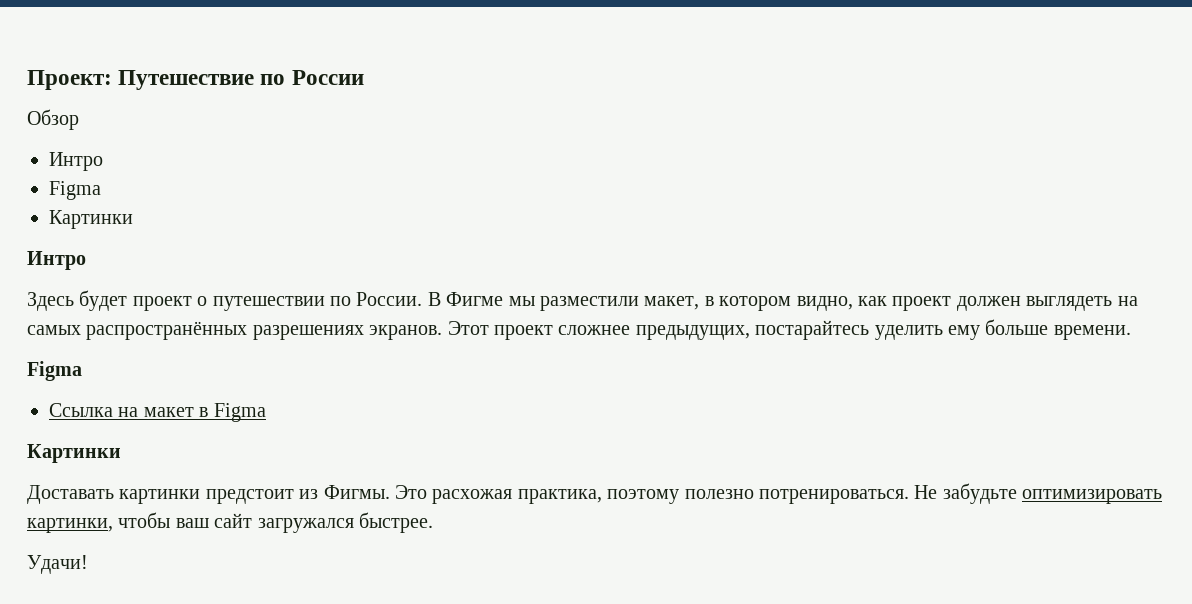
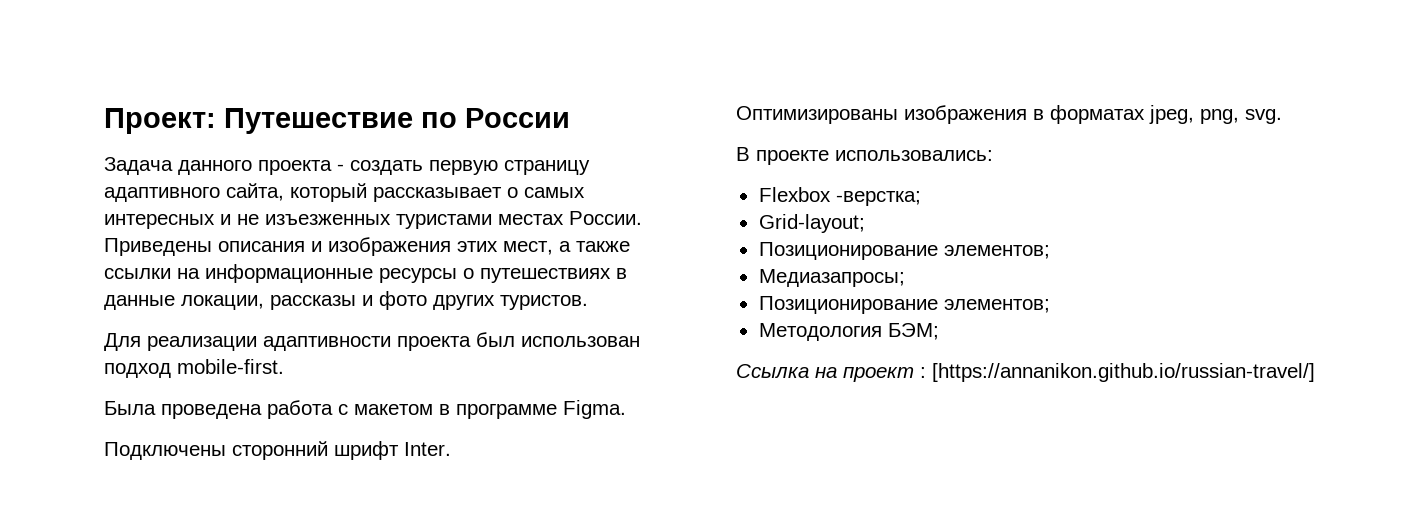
- Обзор
- Интро
- Figma
- Картинки
- Интро
- Здесь будет проект о путешествии по России. В Фигме мы разместили макет, в котором видно, как проект должен выглядеть на самых распространённых разрешениях экранов. Этот проект сложнее предыдущих, постарайтесь уделить ему больше времени.
- Figma
- Ссылка на макет в Figma
- Картинки
- Доставать картинки предстоит из Фигмы. Это расхожая практика, поэтому полезно потренироваться. Не забудьте оптимизировать картинки, чтобы ваш сайт загружался быстрее.
- Удачи!
+ Задача данного проекта - создать первую страницу адаптивного сайта, который рассказывает о самых интересных и не изъезженных туристами местах России. Приведены описания и изображения этих мест, а также ссылки на информационные ресурсы о путешествиях в данные локации, рассказы и фото других туристов.
+ Для реализации адаптивности проекта был использован подход mobile-first.
+ Была проведена работа с макетом в программе Figma.
+ Подключены сторонний шрифт Inter.
+ Оптимизированы изображения в форматах jpeg, png, svg.
+ В проекте использовались:
+ Flexbox -верстка;
+ Grid-layout;
+ Позиционирование элементов;
+ Медиазапросы;
+ Позиционирование элементов;
+ Методология БЭМ;
+ Ссылка на проект : [https://annanikon.github.io/russian-travel/]

